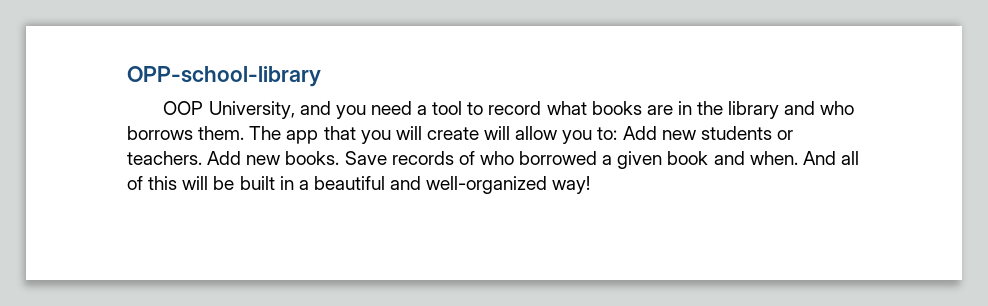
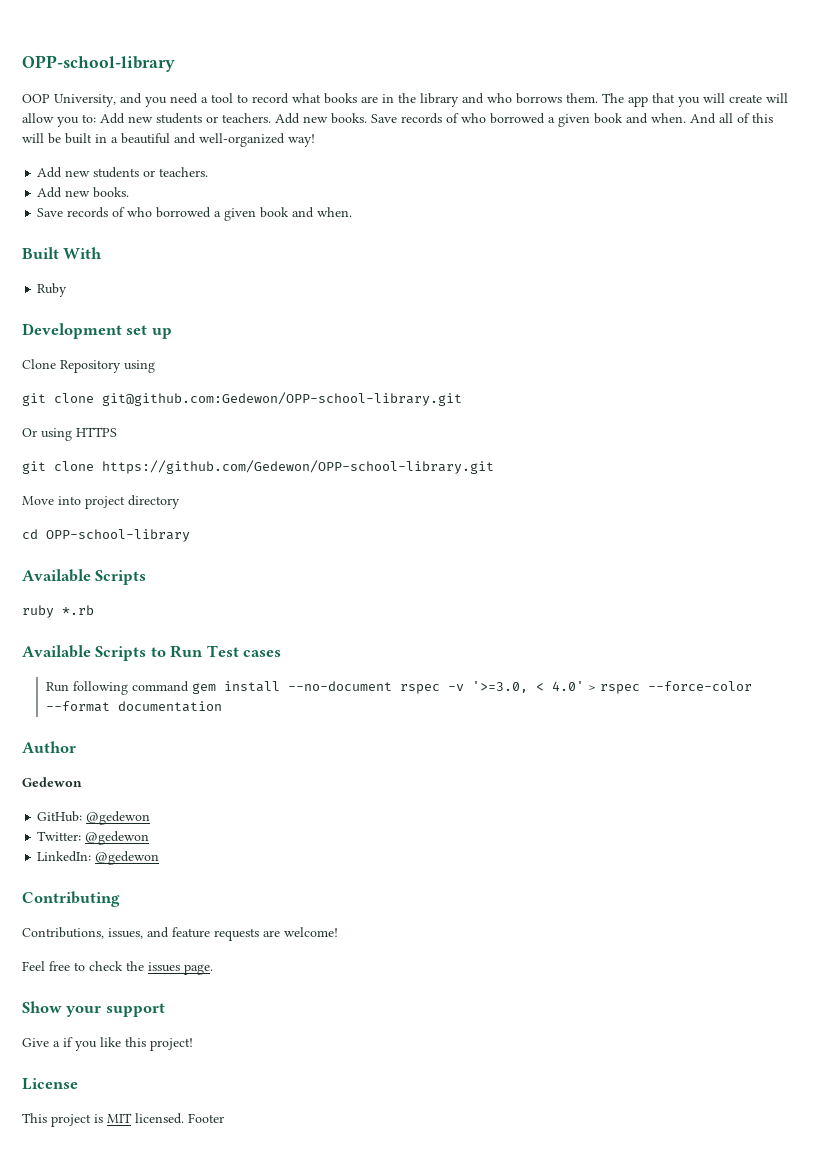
  And all of this will be built in a beautiful and well-organized way!
+ Add new students or teachers.
+ Add new books.
+ Save records of who borrowed a given book and when.
+ Built With
+ Ruby
+ Development set up
+ Clone Repository using
+ git clone git@github.com:Gedewon/OPP-school-library.git
+ Or using HTTPS
+ git clone https://github.com/Gedewon/OPP-school-library.git
+ Move into project directory
+ cd OPP-school-library
+ Available Scripts
+ ruby *.rb
+ Available Scripts to Run Test cases
+ Run following command gem install --no-document rspec -v '>=3.0, < 4.0' > rspec --force-color --format documentation
+ Author
+ Gedewon
+ GitHub: @gedewon
+ Twitter: @gedewon
+ LinkedIn: @gedewon
+ Contributing
+ Contributions, issues, and feature requests are welcome!
+ Feel free to check the issues page.
+ Show your support
+ Give a if you like this project!
+ License
+ This project is MIT licensed. Footer

